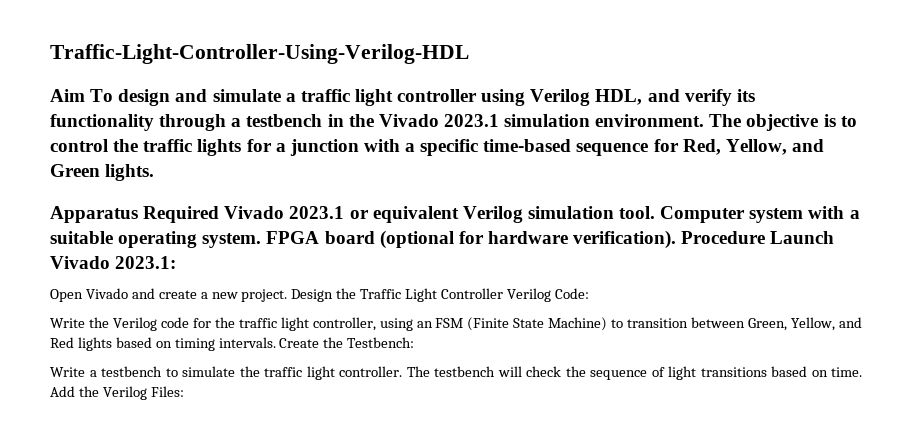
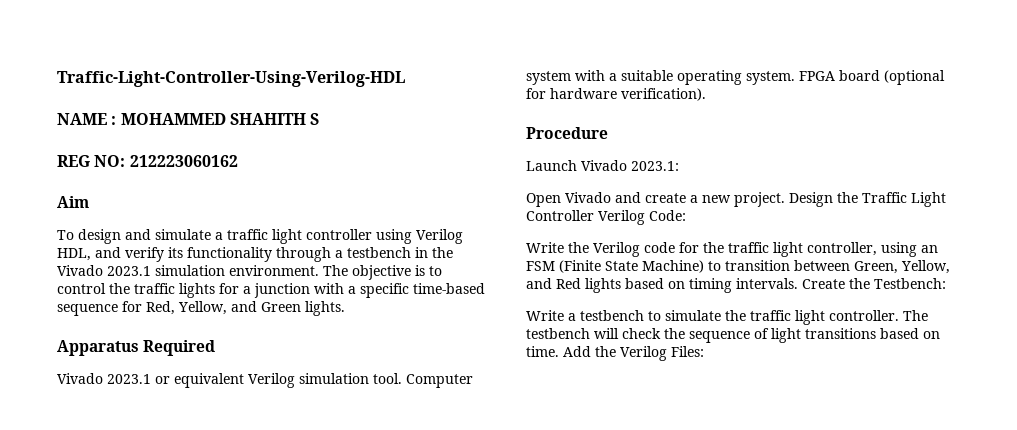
+ NAME : MOHAMMED SHAHITH S
+ REG NO: 212223060162
- Aim To design and simulate a traffic light controller using Verilog HDL, and verify its functionality through a testbench in the Vivado 2023.1 simulation environment.
+ Aim
+ To design and simulate a traffic light controller using Verilog HDL, and verify its functionality through a testbench in the Vivado 2023.1 simulation environment.
- Apparatus Required Vivado 2023.1 or equivalent Verilog simulation tool.
+ Apparatus Required
+ Vivado 2023.1 or equivalent Verilog simulation tool.
- FPGA board (optional for hardware verification). Procedure Launch Vivado 2023.1:
+ FPGA board (optional for hardware verification).
+ Procedure
+ Launch Vivado 2023.1:

